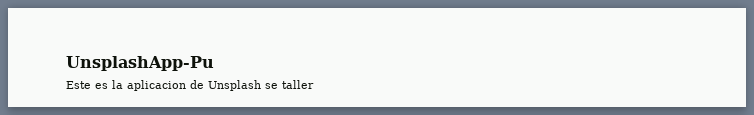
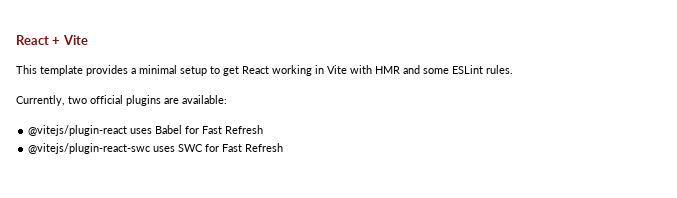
- UnsplashApp-Pu
- Este es la aplicacion de Unsplash se taller
+ React + Vite
+ This template provides a minimal setup to get React working in Vite with HMR and some ESLint rules.
+ Currently, two official plugins are available:
+ @vitejs/plugin-react uses Babel for Fast Refresh
+ @vitejs/plugin-react-swc uses SWC for Fast Refresh

